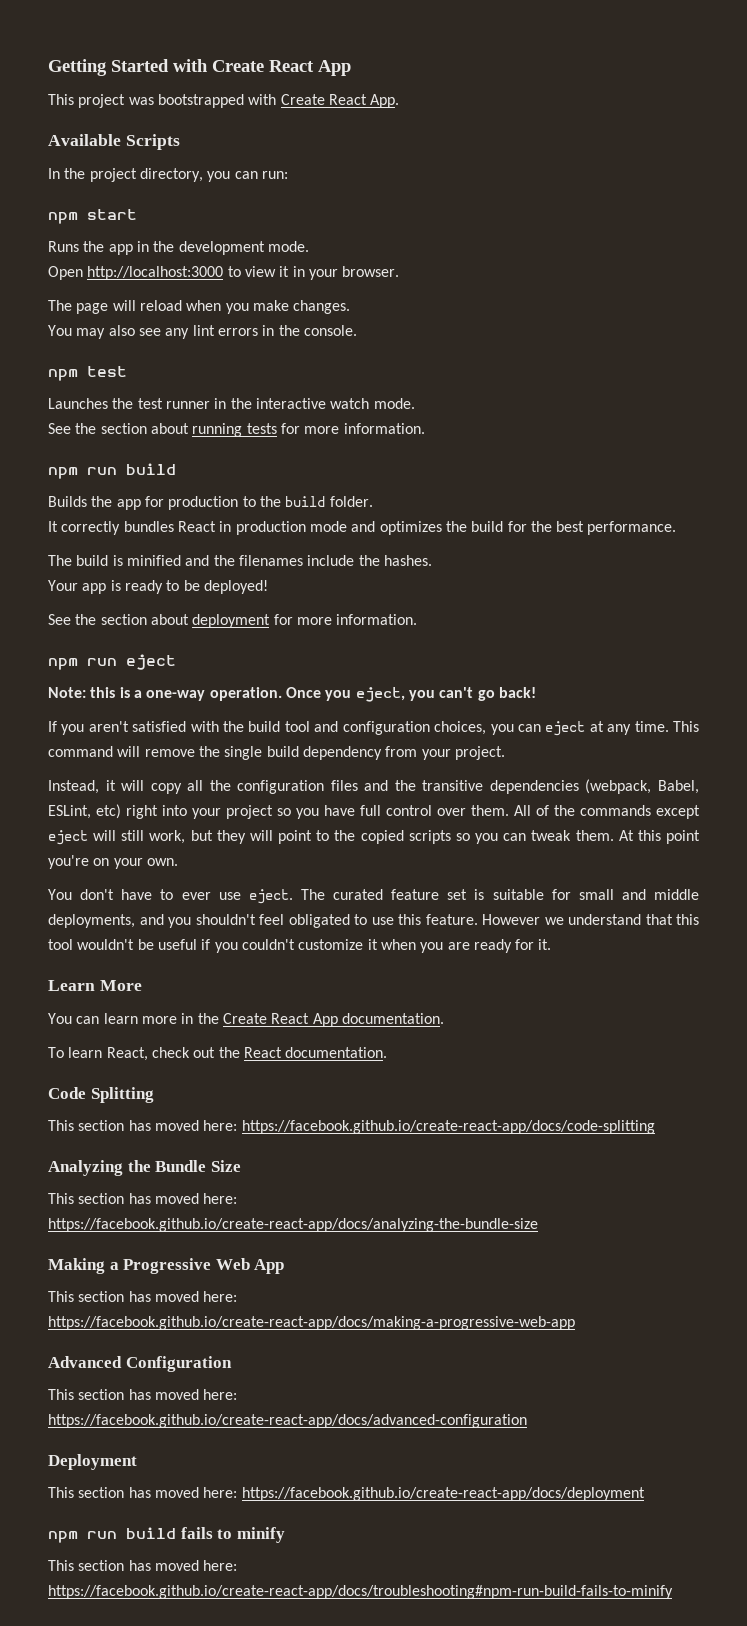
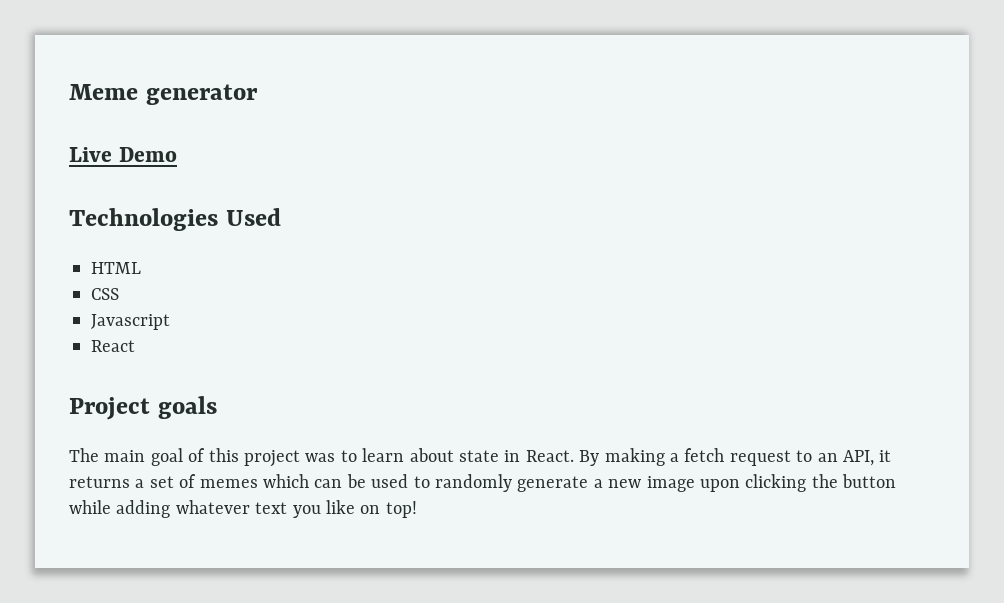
- Getting Started with Create React App
- This project was bootstrapped with Create React App.
- Available Scripts
- In the project directory, you can run:
- npm start
- Runs the app in the development mode.
- Open http://localhost:3000 to view it in your browser.
- The page will reload when you make changes.
- You may also see any lint errors in the console.
- npm test
- Launches the test runner in the interactive watch mode.
- See the section about running tests for more information.
- npm run build
- Builds the app for production to the build folder.
- It correctly bundles React in production mode and optimizes the build for the best performance.
- The build is minified and the filenames include the hashes.
- Your app is ready to be deployed!
- See the section about deployment for more information.
- npm run eject
- Note: this is a one-way operation. Once you eject, you can't go back!
- If you aren't satisfied with the build tool and configuration choices, you can eject at any time. This command will remove the single build dependency from your project.
- Instead, it will copy all the configuration files and the transitive dependencies (webpack, Babel, ESLint, etc) right into your project so you have full control over them. All of the commands except eject will still work, but they will point to the copied scripts so you can tweak them. At this point you're on your own.
- You don't have to ever use eject. The curated feature set is suitable for small and middle deployments, and you shouldn't feel obligated to use this feature. However we understand that this tool wouldn't be useful if you couldn't customize it when you are ready for it.
- Learn More
- You can learn more in the Create React App documentation.
- To learn React, check out the React documentation.
- Code Splitting
- This section has moved here: https://facebook.github.io/create-react-app/docs/code-splitting
- Analyzing the Bundle Size
- This section has moved here: https://facebook.github.io/create-react-app/docs/analyzing-the-bundle-size
- Making a Progressive Web App
- This section has moved here: https://facebook.github.io/create-react-app/docs/making-a-progressive-web-app
- Advanced Configuration
- This section has moved here: https://facebook.github.io/create-react-app/docs/advanced-configuration
- Deployment
- This section has moved here: https://facebook.github.io/create-react-app/docs/deployment
- npm run build fails to minify
- This section has moved here: https://facebook.github.io/create-react-app/docs/troubleshooting#npm-run-build-fails-to-minify
+ Meme generator
+ Live Demo
+ Technologies Used
+ HTML
+ CSS
+ Javascript
+ React
+ Project goals
+ The main goal of this project was to learn about state in React. By making a fetch request to an API, it returns a set of memes which can be used to randomly generate a new image upon clicking the button while adding whatever text you like on top!

